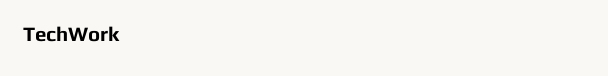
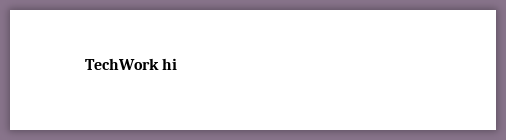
- TechWork
+ TechWork hi

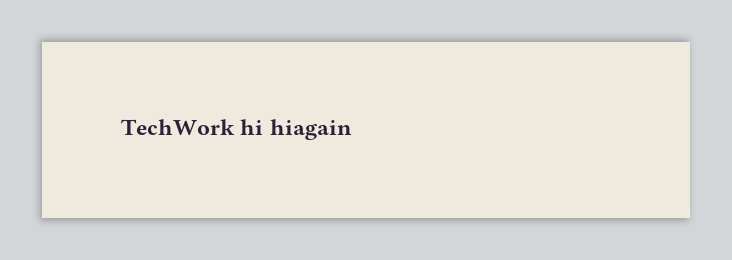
- TechWork hi
+ TechWork hi hiagain

